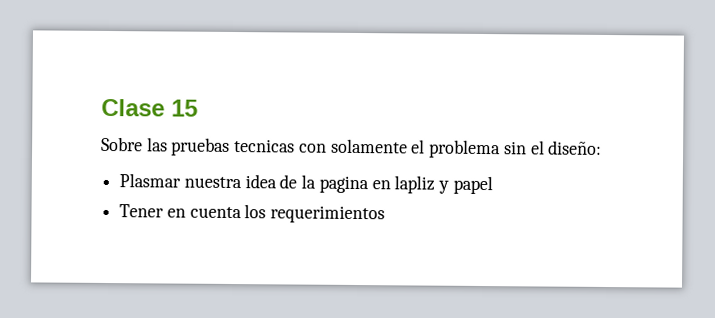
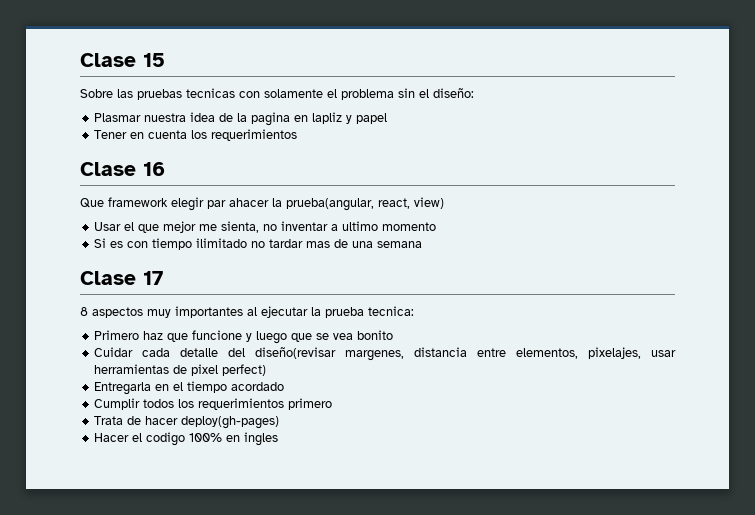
+ Clase 16
+ Que framework elegir par ahacer la prueba(angular, react, view)
+ Usar el que mejor me sienta, no inventar a ultimo momento
+ Si es con tiempo ilimitado no tardar mas de una semana
+ Clase 17
+ 8 aspectos muy importantes al ejecutar la prueba tecnica:
+ Primero haz que funcione y luego que se vea bonito
+ Cuidar cada detalle del diseño(revisar margenes, distancia entre elementos, pixelajes, usar herramientas de pixel perfect)
+ Entregarla en el tiempo acordado
+ Cumplir todos los requerimientos primero
+ Trata de hacer deploy(gh-pages)
+ Hacer el codigo 100% en ingles

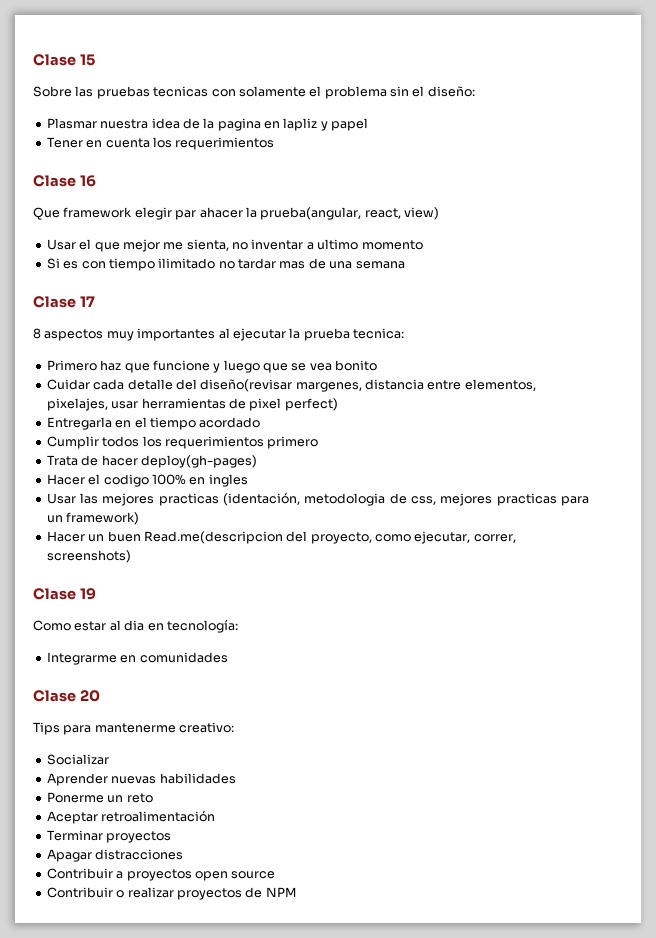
+ Usar las mejores practicas (identación, metodologia de css, mejores practicas para un framework)
+ Hacer un buen Read.me(descripcion del proyecto, como ejecutar, correr, screenshots)
+ Clase 19
+ Como estar al dia en tecnología:
+ Integrarme en comunidades
+ Clase 20
+ Tips para mantenerme creativo:
+ Socializar
+ Aprender nuevas habilidades
+ Ponerme un reto
+ Aceptar retroalimentación
+ Terminar proyectos
+ Apagar distracciones
+ Contribuir a proyectos open source
+ Contribuir o realizar proyectos de NPM

